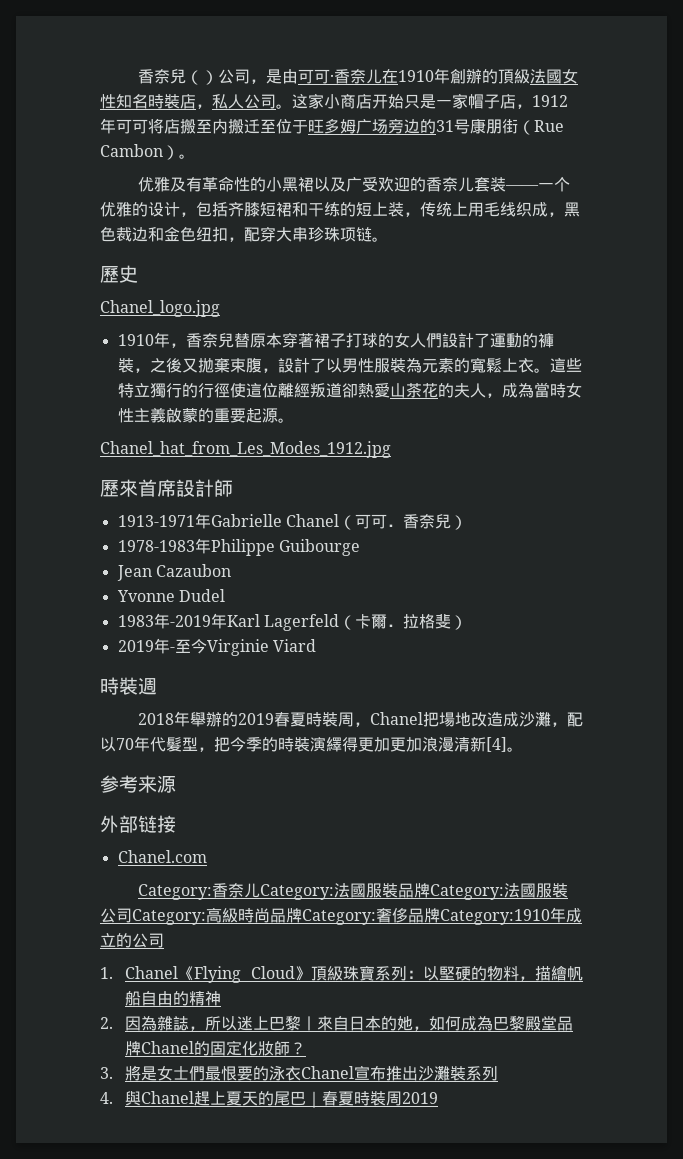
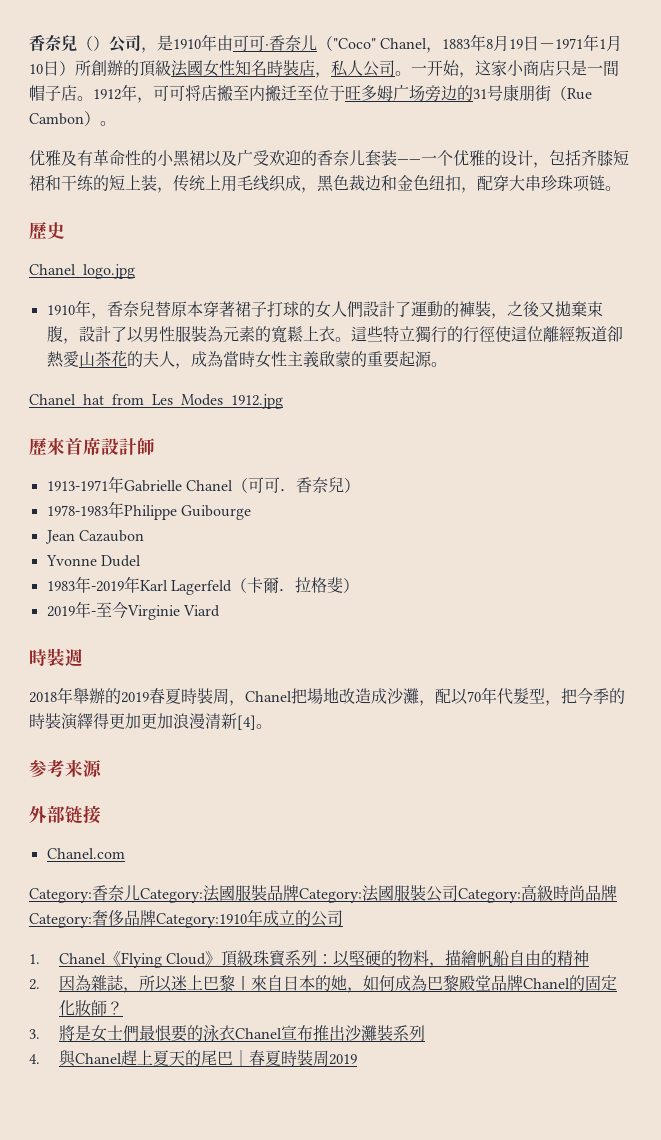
- 香奈兒（）公司，是由可可·香奈儿在1910年創辦的頂級法國女性知名時裝店，私人公司。
+ 香奈兒（）公司，是1910年由可可·香奈儿（"Coco" Chanel，1883年8月19日－1971年1月10日）所創辦的頂級法國女性知名時裝店，私人公司。
- 这家小商店开始只是一家帽子店，1912年可可将店搬至内搬迁至位于旺多姆广场旁边的31号康朋街（Rue Cambon）。
+ 一开始，这家小商店只是一間帽子店。1912年，可可将店搬至内搬迁至位于旺多姆广场旁边的31号康朋街（Rue Cambon）。

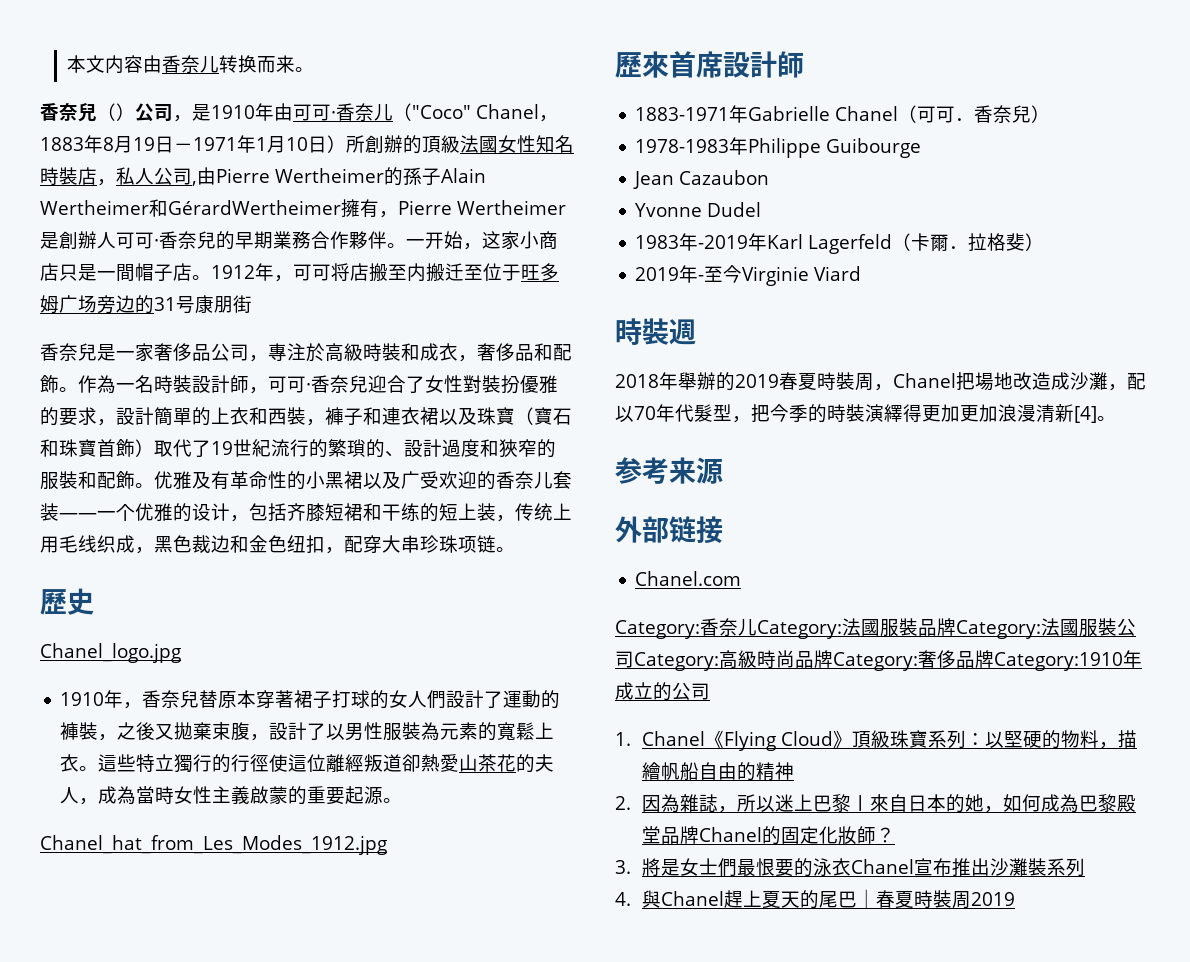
+ 本文内容由香奈儿转换而来。
- 香奈兒（）公司，是1910年由可可·香奈儿（"Coco" Chanel，1883年8月19日－1971年1月10日）所創辦的頂級法國女性知名時裝店，私人公司。
+ 香奈兒（）公司，是1910年由可可·香奈儿（"Coco" Chanel，1883年8月19日－1971年1月10日）所創辦的頂級法國女性知名時裝店，私人公司,由Pierre Wertheimer的孫子Alain Wertheimer和GérardWertheimer擁有，Pierre Wertheimer是創辦人可可·香奈兒的早期業務合作夥伴。
- 1912年，可可将店搬至内搬迁至位于旺多姆广场旁边的31号康朋街（Rue Cambon）。
- 优雅及有革命性的小黑裙以及广受欢迎的香奈儿套装——一个优雅的设计，包括齐膝短裙和干练的短上装，传统上用毛线织成，黑色裁边和金色纽扣，配穿大串珍珠项链。
+ 1912年，可可将店搬至内搬迁至位于旺多姆广场旁边的31号康朋街
+ 香奈兒是一家奢侈品公司，專注於高級時裝和成衣，奢侈品和配飾。作為一名時裝設計師，可可·香奈兒迎合了女性對裝扮優雅的要求，設計簡單的上衣和西裝，褲子和連衣裙以及珠寶（寶石和珠寶首飾）取代了19世紀流行的繁瑣的、設計過度和狹窄的服裝和配飾。优雅及有革命性的小黑裙以及广受欢迎的香奈儿套装——一个优雅的设计，包括齐膝短裙和干练的短上装，传统上用毛线织成，黑色裁边和金色纽扣，配穿大串珍珠项链。
- 1913-1971年Gabrielle Chanel（可可．香奈兒）
+ 1883-1971年Gabrielle Chanel（可可．香奈兒）

